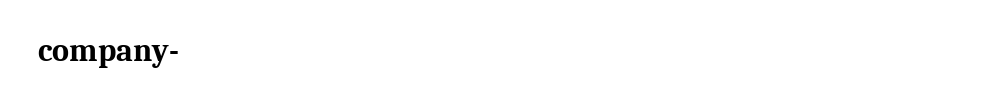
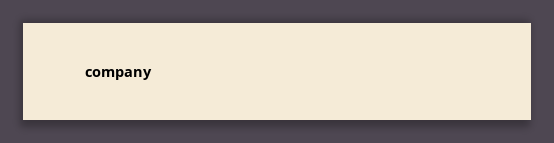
- company-
+ company

